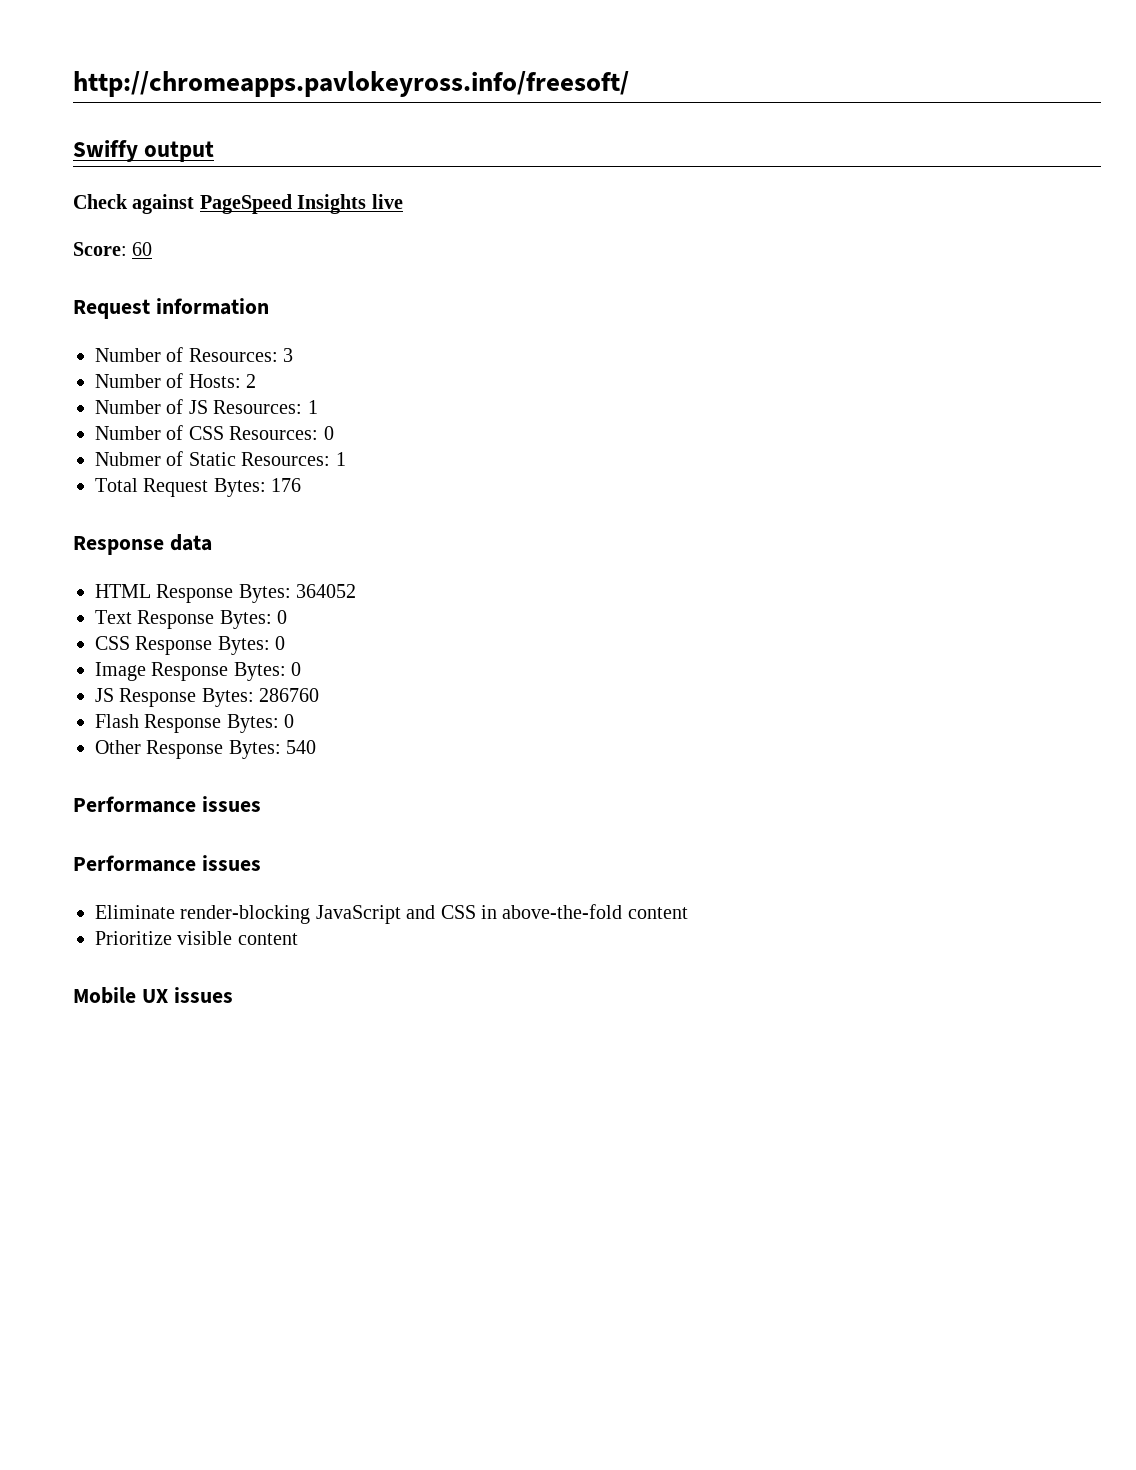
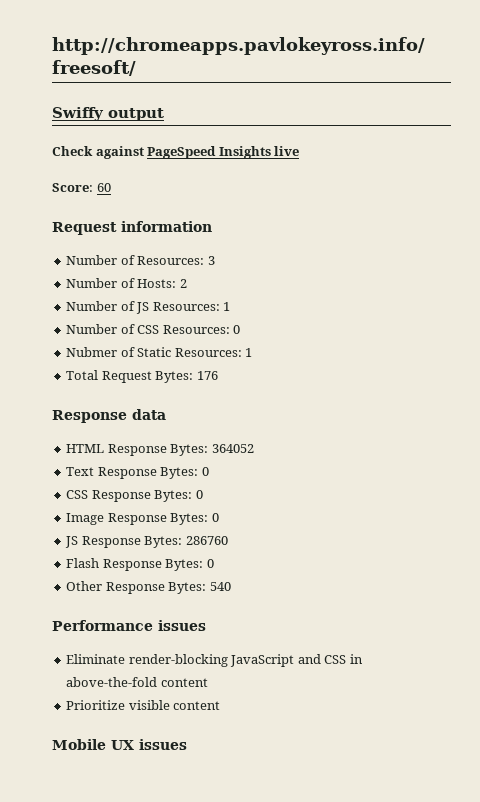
  Other Response Bytes: 540
- Performance issues

